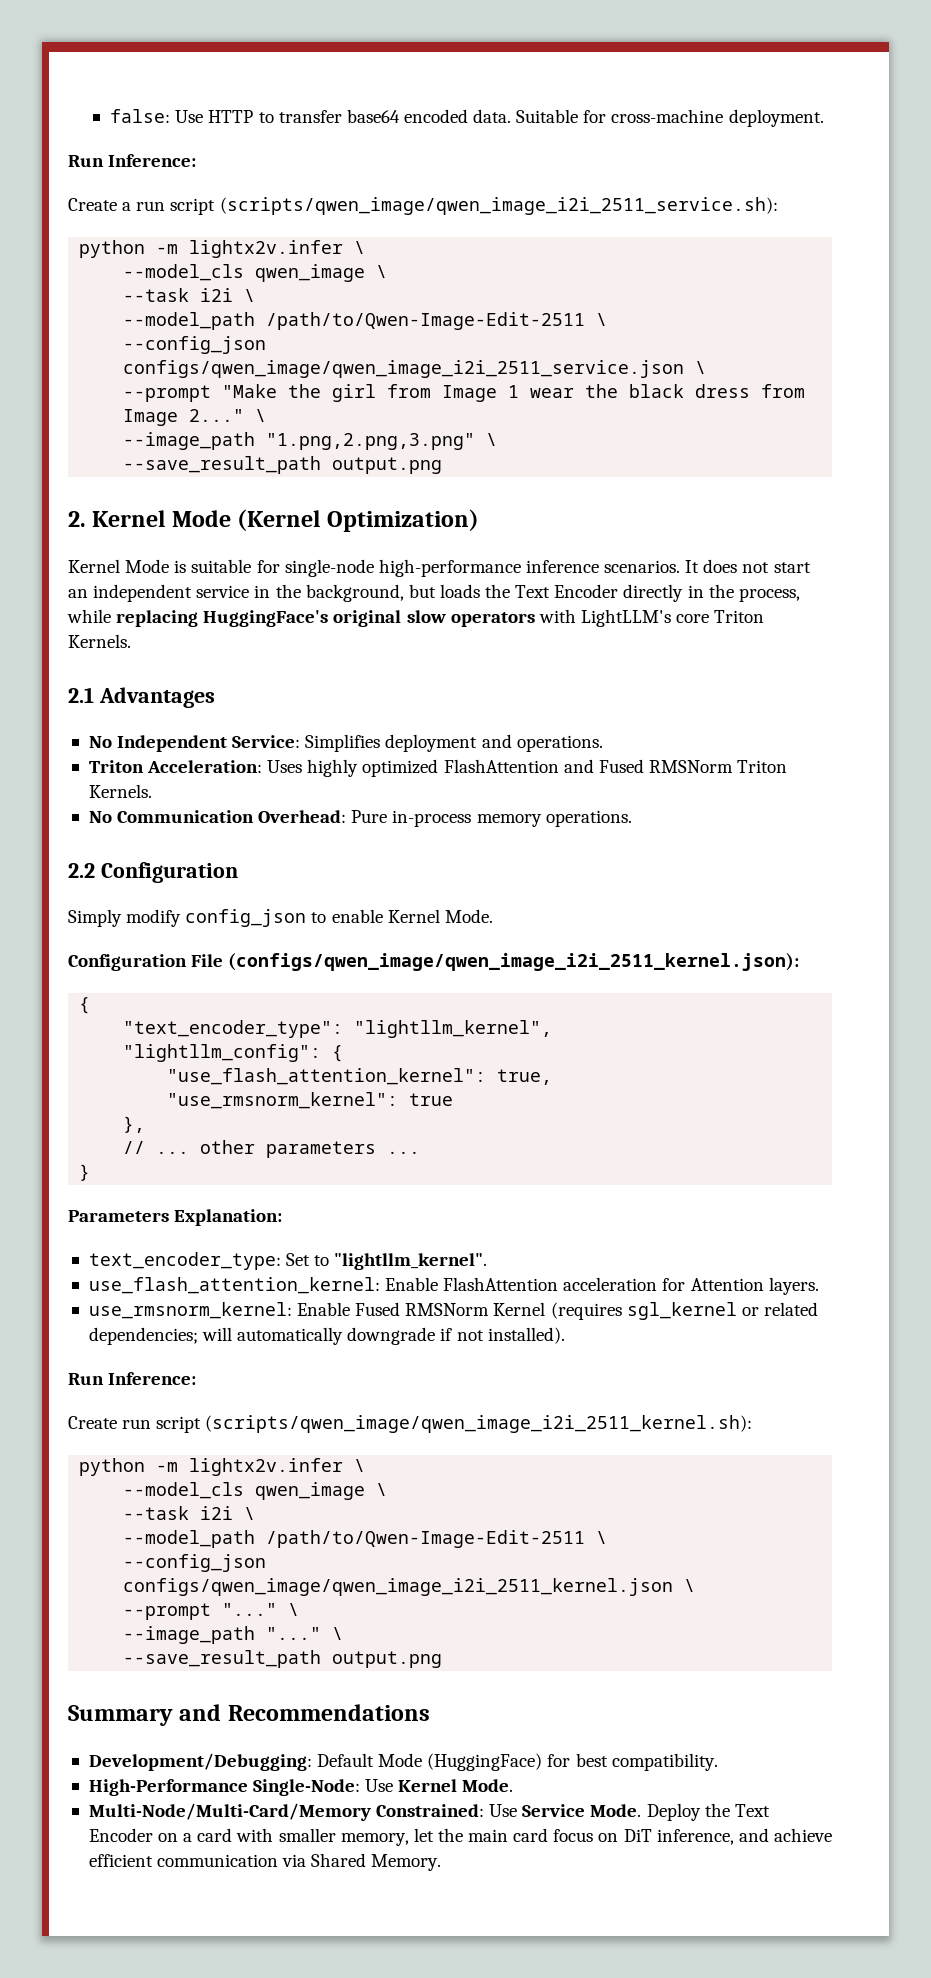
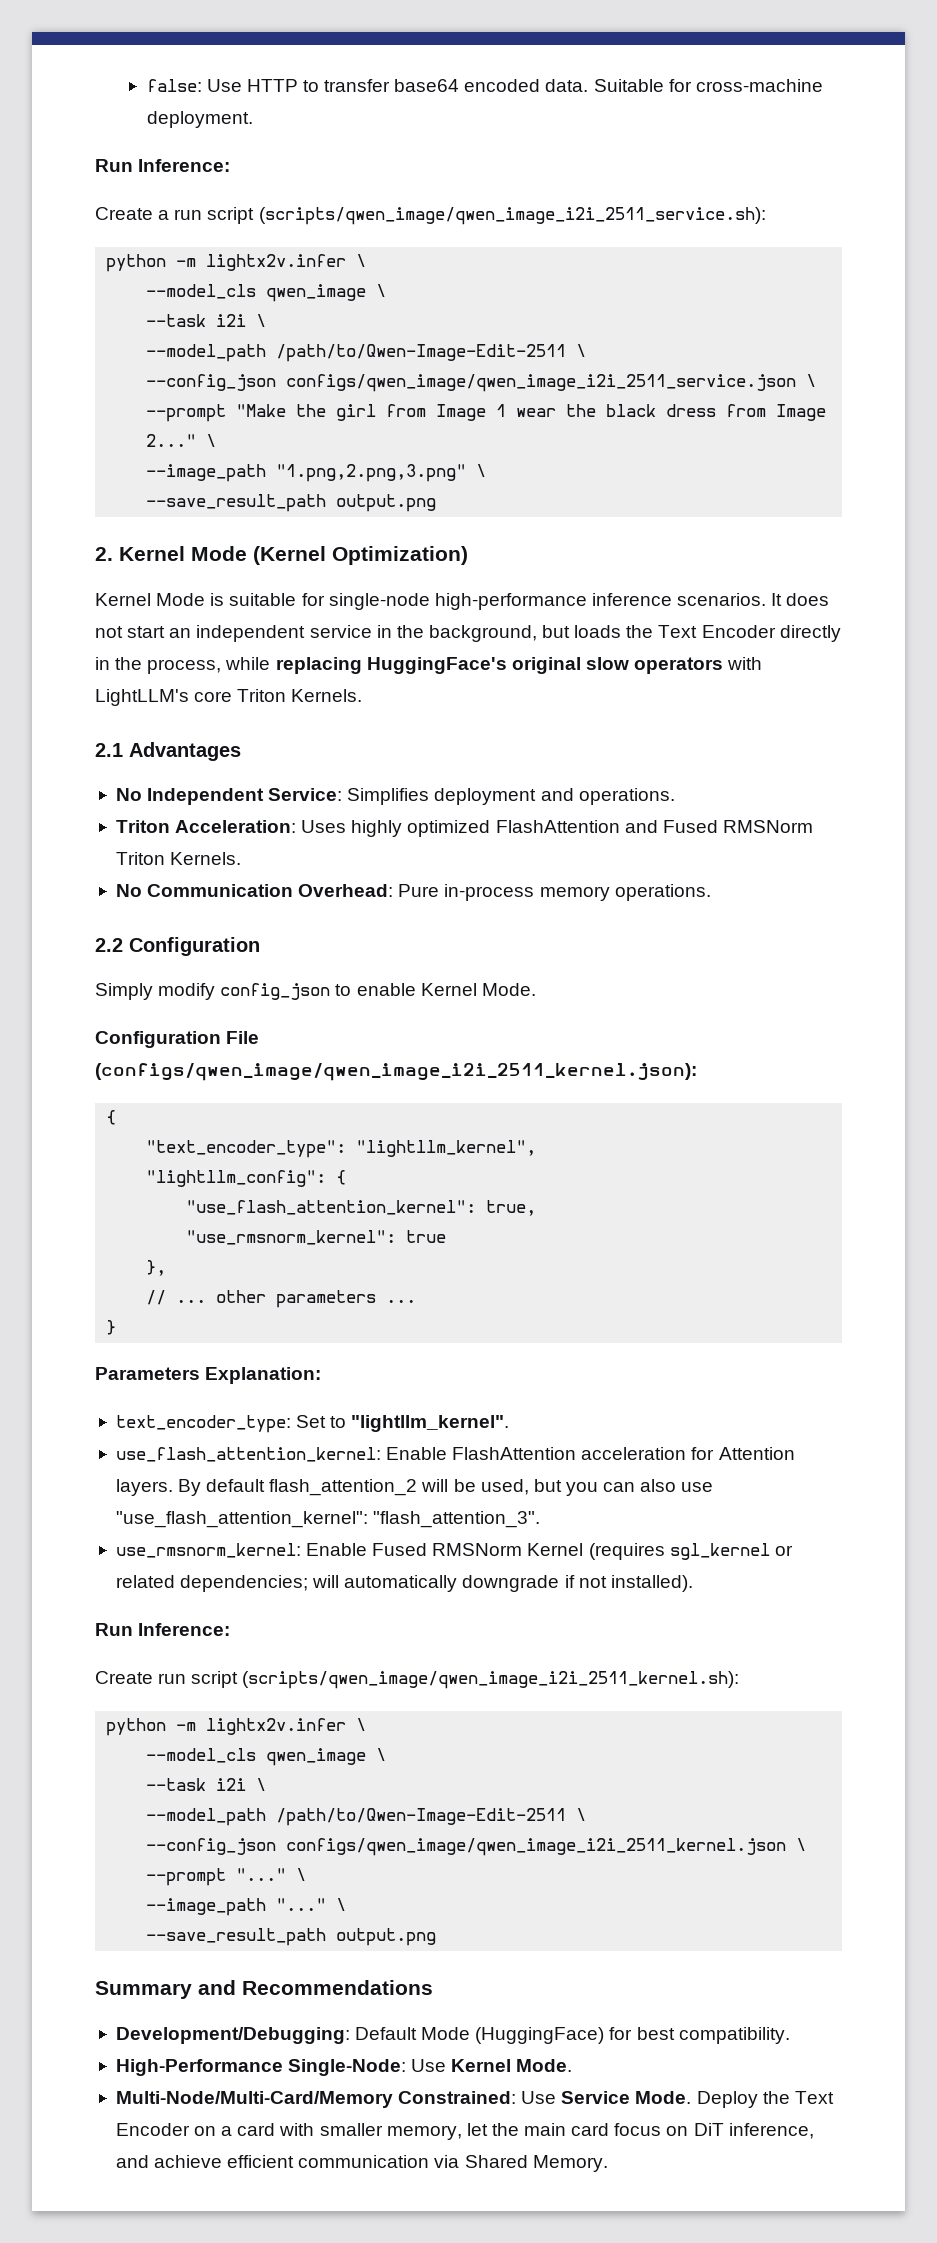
+ By default flash_attention_2 will be used, but you can also use "use_flash_attention_kernel": "flash_attention_3".

